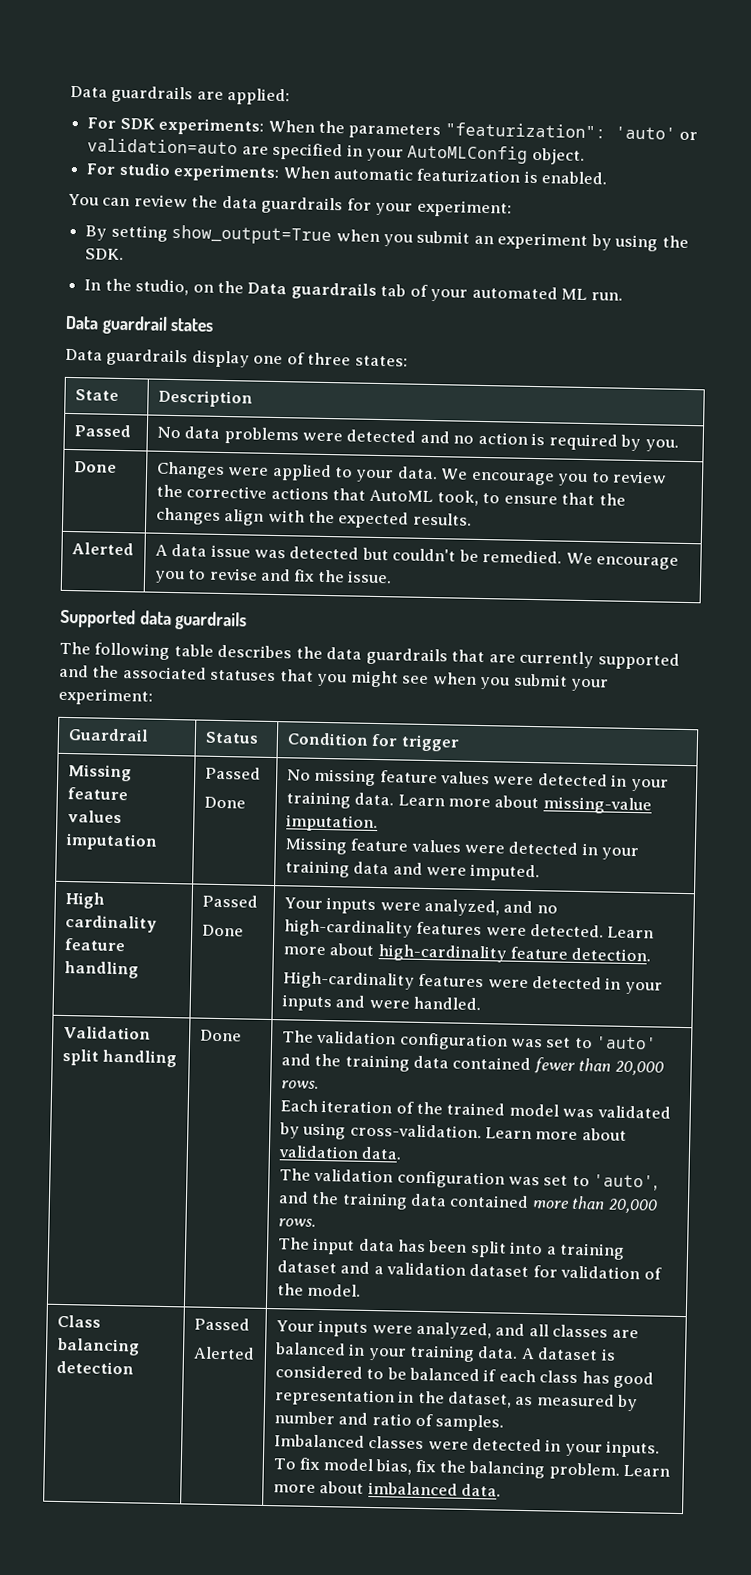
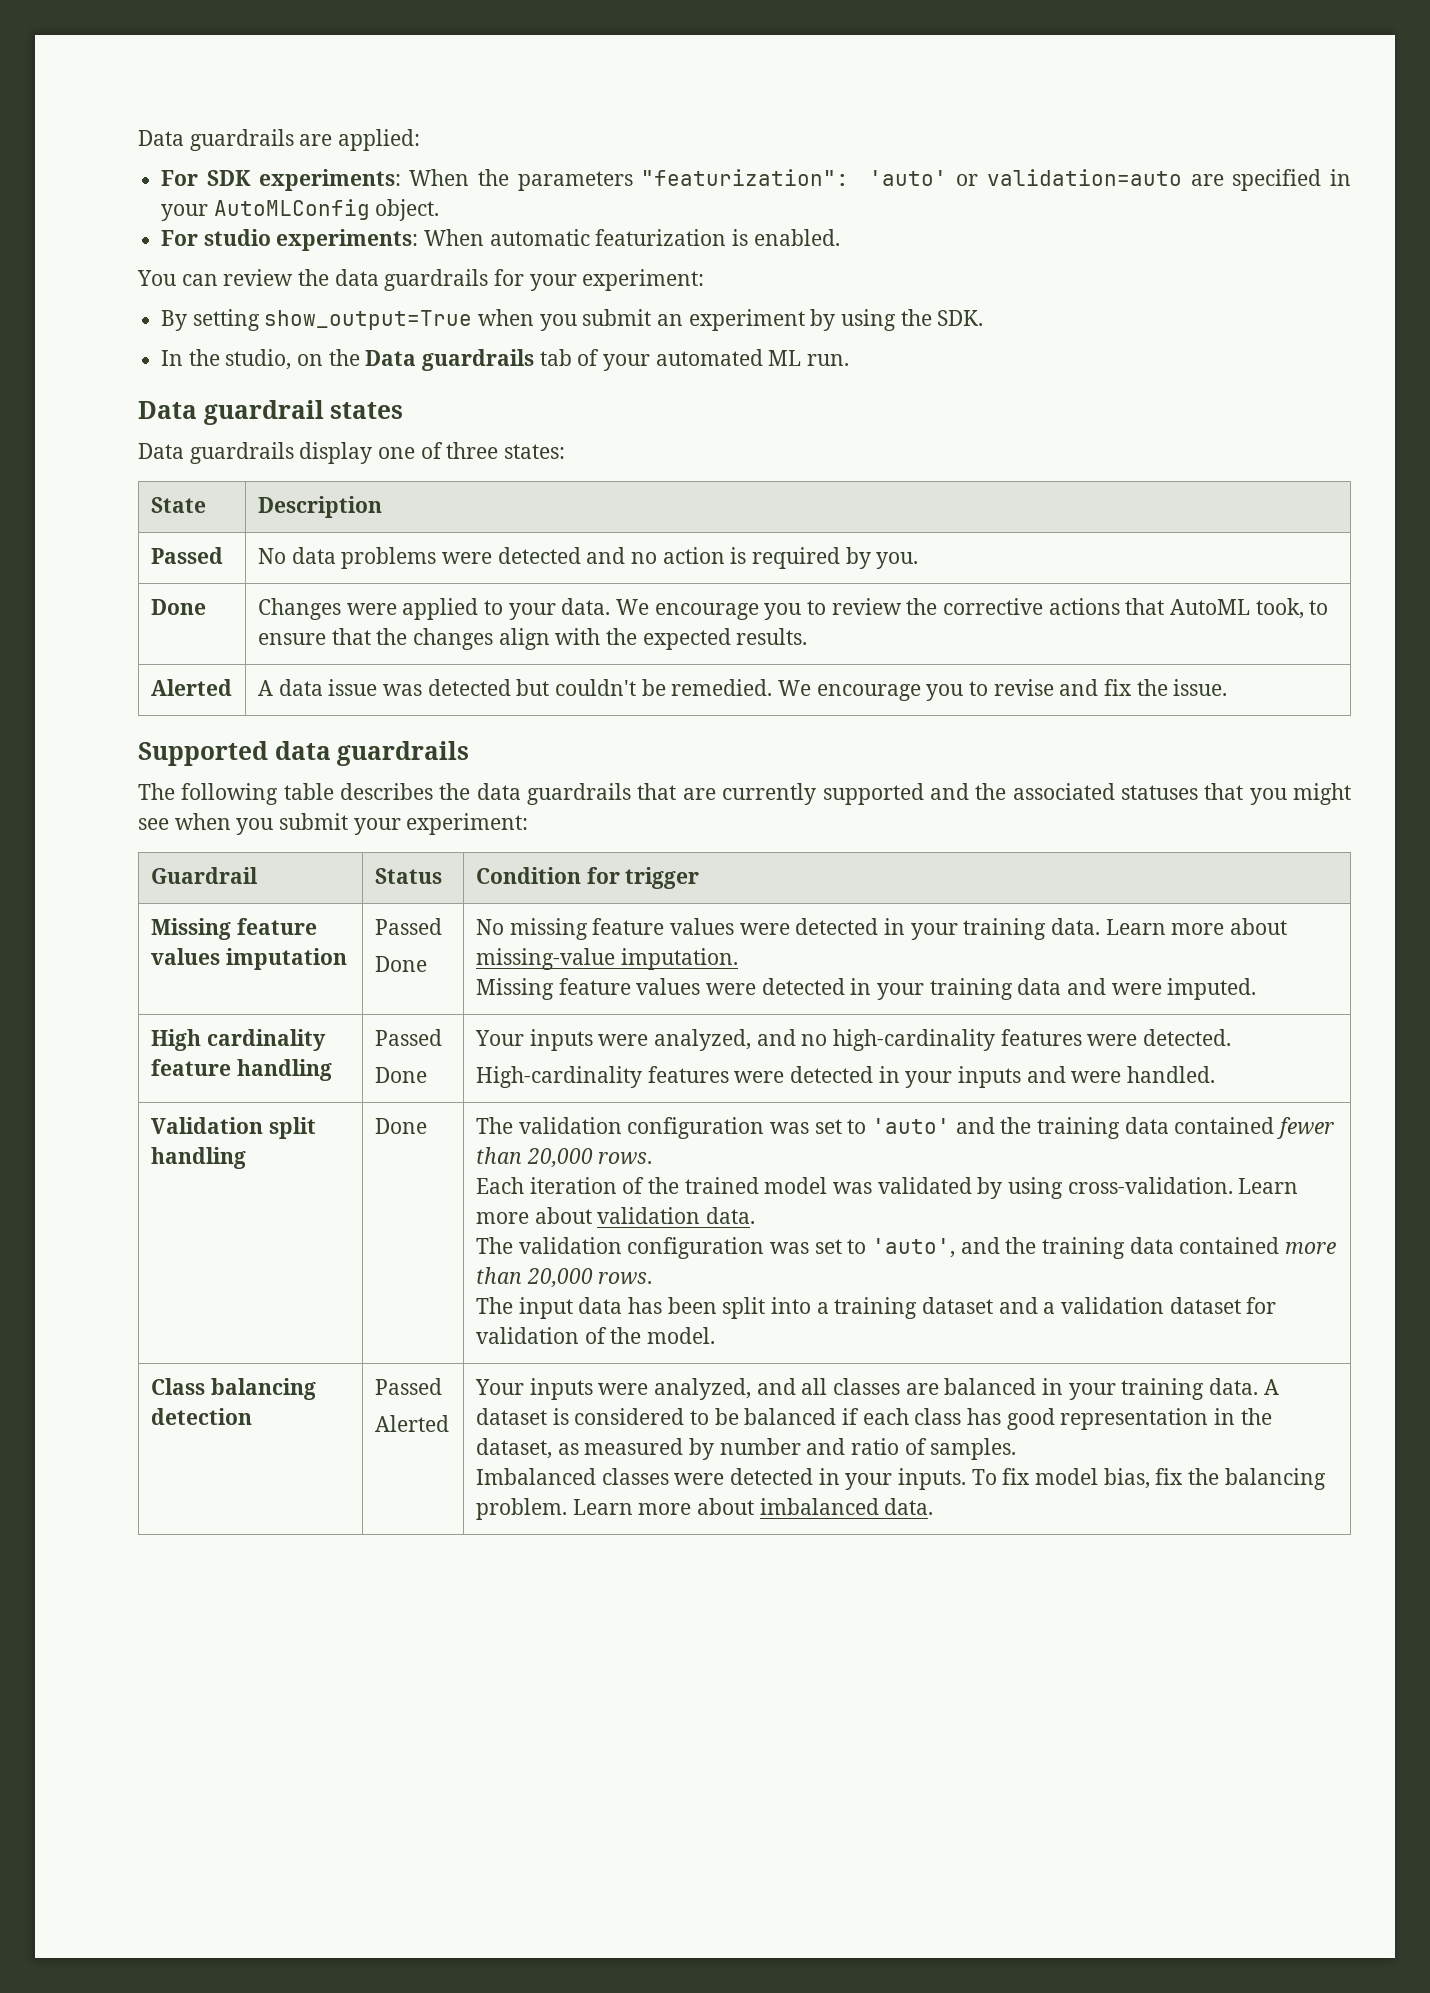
  High cardinality feature handling | Passed
- Done | Your inputs were analyzed, and no high-cardinality features were detected. Learn more about high-cardinality feature detection.
+ Done | Your inputs were analyzed, and no high-cardinality features were detected.

